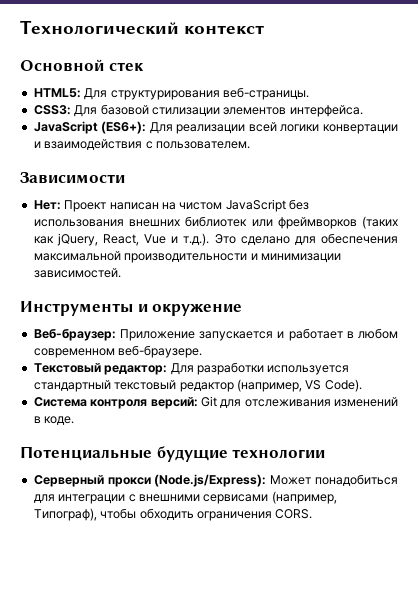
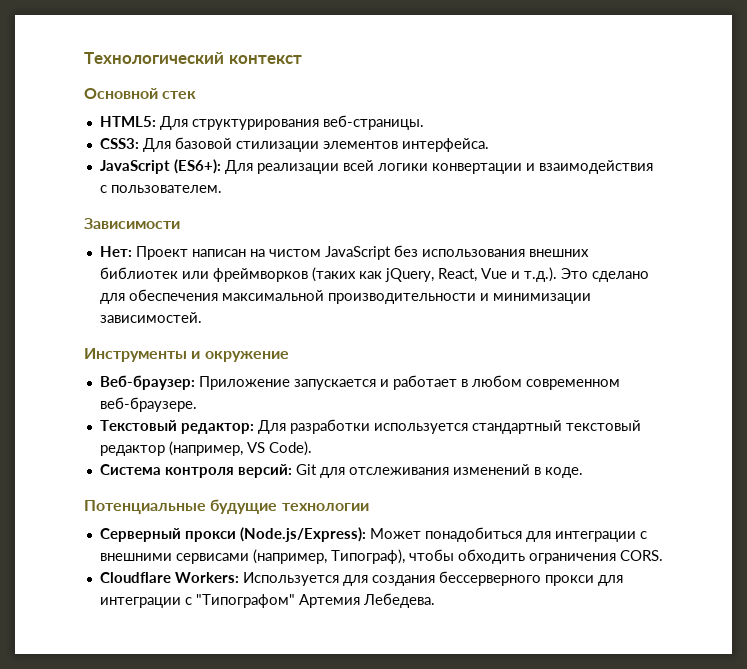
+ Cloudflare Workers: Используется для создания бессерверного прокси для интеграции с "Типографом" Артемия Лебедева.

